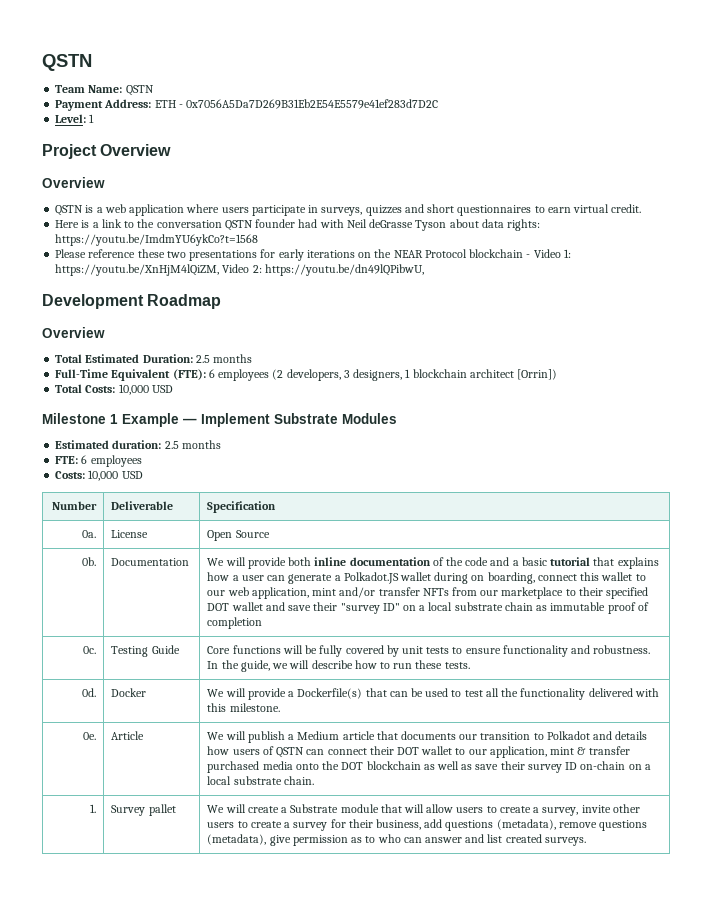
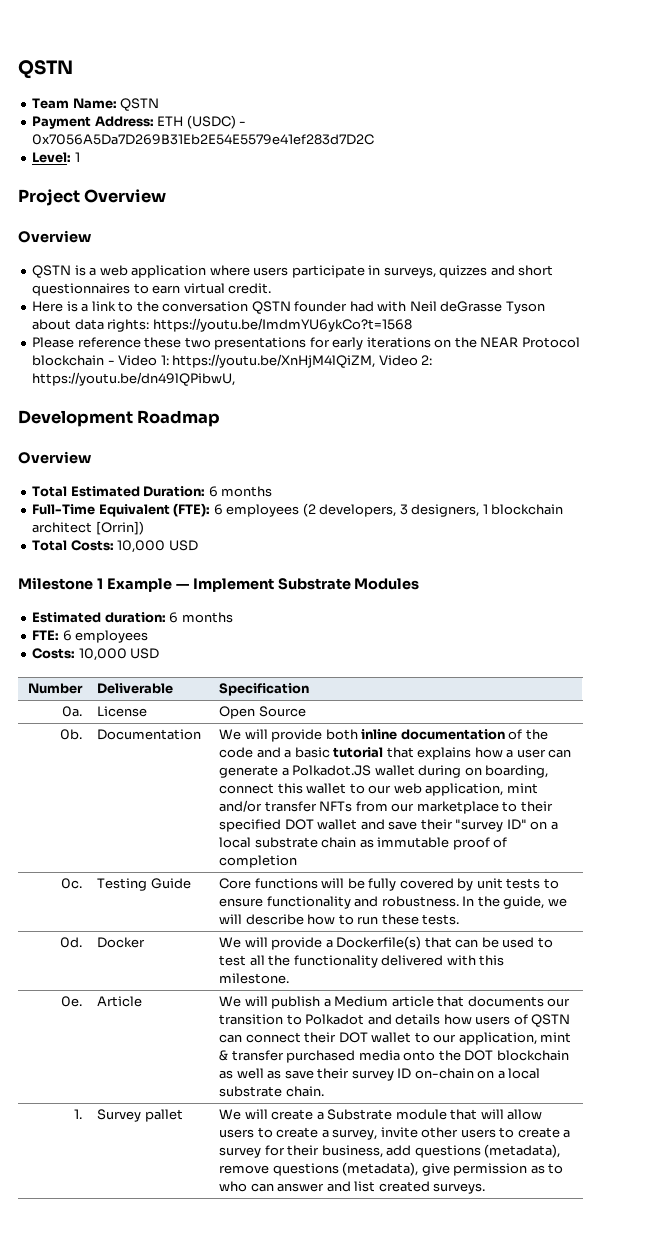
- Payment Address: ETH - 0x7056A5Da7D269B31Eb2E54E5579e41ef283d7D2C
+ Payment Address: ETH (USDC) - 0x7056A5Da7D269B31Eb2E54E5579e41ef283d7D2C
- Total Estimated Duration: 2.5 months
+ Total Estimated Duration: 6 months
- Estimated duration: 2.5 months
+ Estimated duration: 6 months

